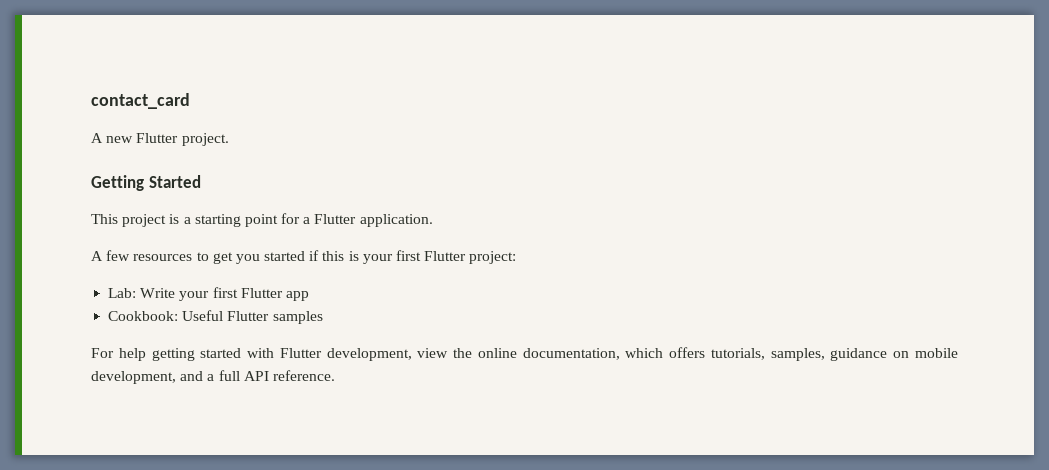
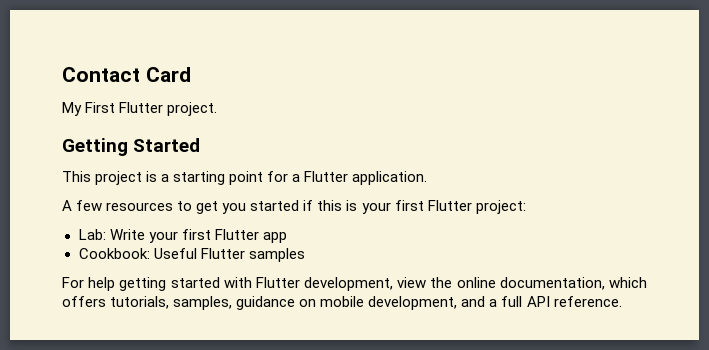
- contact_card
- A new Flutter project.
+ Contact Card
+ My First Flutter project.

